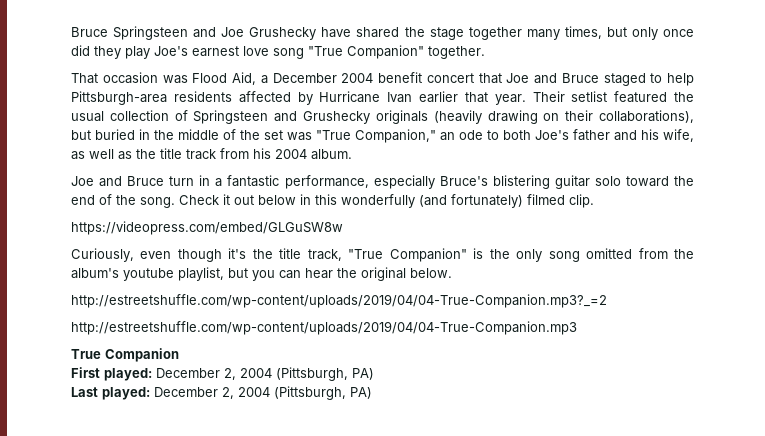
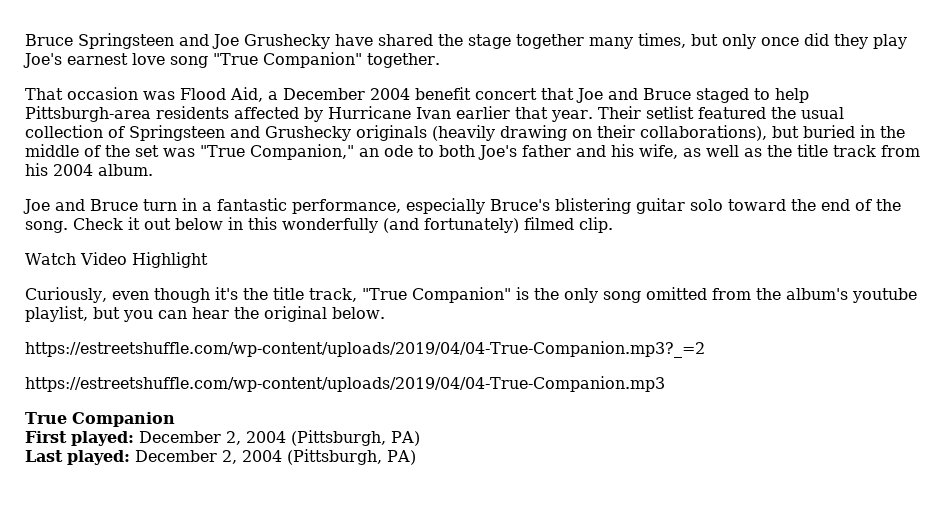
- https://videopress.com/embed/GLGuSW8w
+ Watch Video Highlight
- http://estreetshuffle.com/wp-content/uploads/2019/04/04-True-Companion.mp3?_=2
- http://estreetshuffle.com/wp-content/uploads/2019/04/04-True-Companion.mp3
+ https://estreetshuffle.com/wp-content/uploads/2019/04/04-True-Companion.mp3?_=2
+ https://estreetshuffle.com/wp-content/uploads/2019/04/04-True-Companion.mp3

